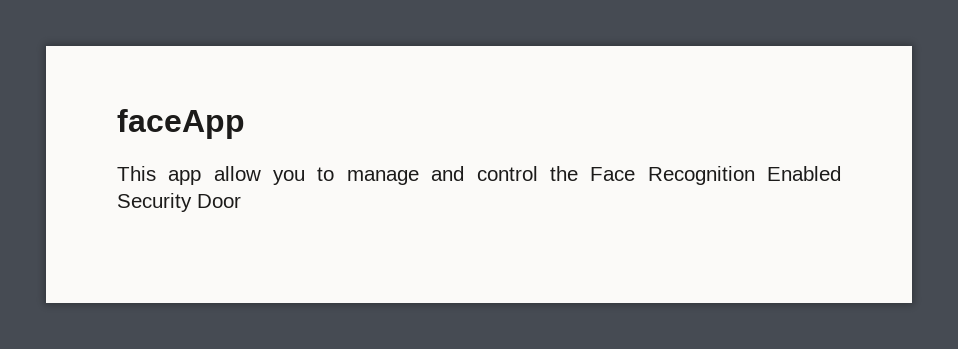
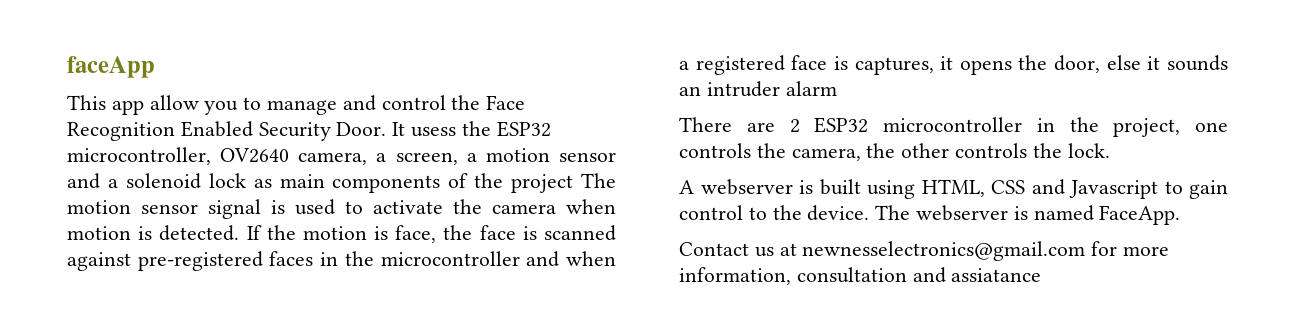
- This app allow you to manage and control the Face Recognition Enabled Security Door
+ This app allow you to manage and control the Face Recognition Enabled Security Door. It usess the ESP32 microcontroller, OV2640 camera, a screen, a motion sensor and a solenoid lock as main components of the project The motion sensor signal is used to activate the camera when motion is detected. If the motion is face, the face is scanned against pre-registered faces in the microcontroller and when a registered face is captures, it opens the door, else it sounds an intruder alarm
+ There are 2 ESP32 microcontroller in the project, one controls the camera, the other controls the lock.
+ A webserver is built using HTML, CSS and Javascript to gain control to the device. The webserver is named FaceApp.
+ Contact us at newnesselectronics@gmail.com for more information, consultation and assiatance

